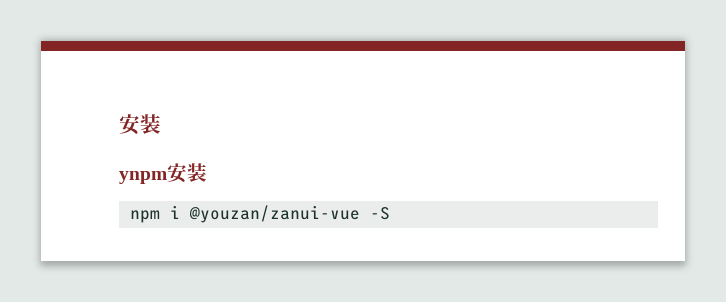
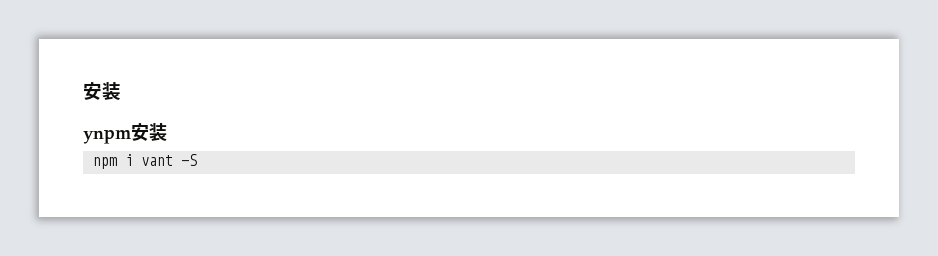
- npm i @youzan/zanui-vue -S
+ npm i vant -S

